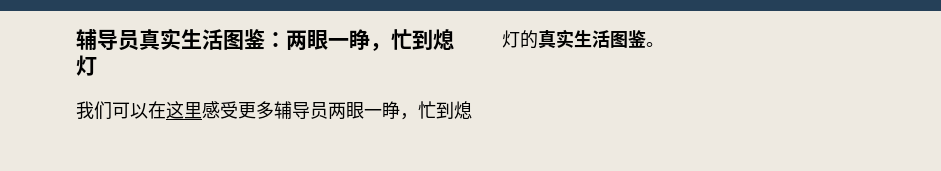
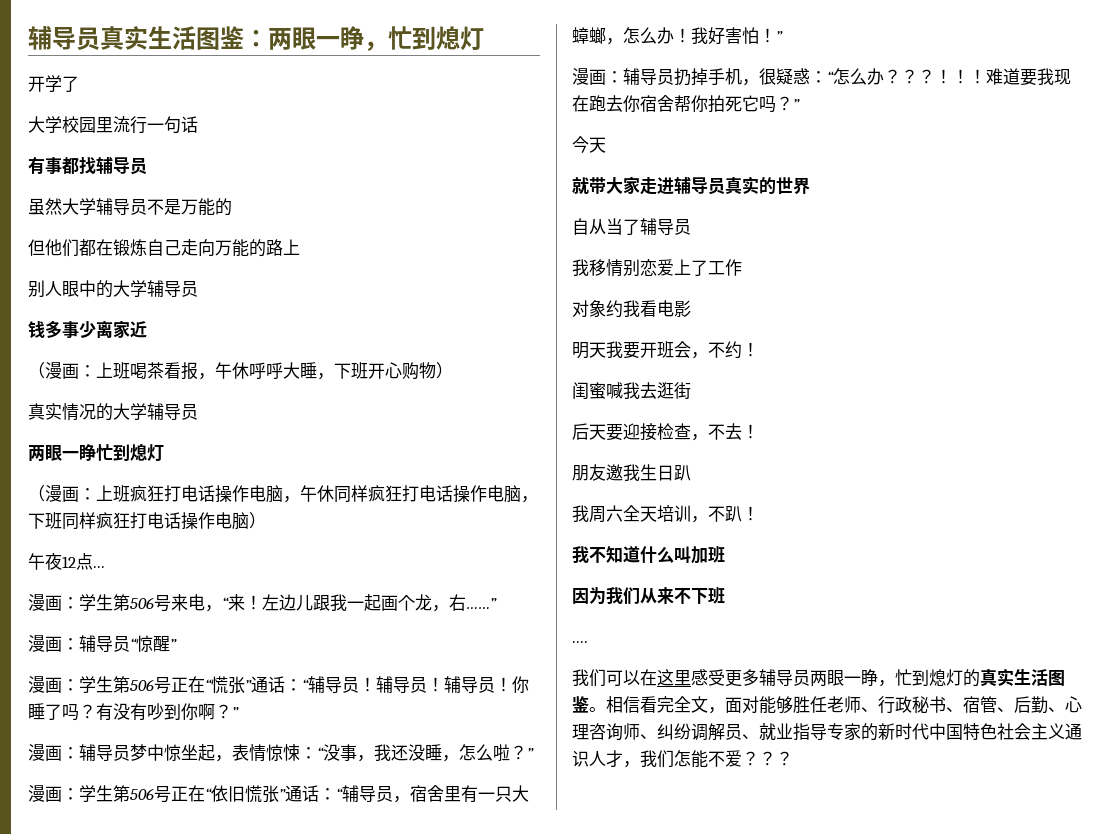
+ 开学了
+ 大学校园里流行一句话
+ 有事都找辅导员
+ 虽然大学辅导员不是万能的
+ 但他们都在锻炼自己走向万能的路上
+ 别人眼中的大学辅导员
+ 钱多事少离家近
+ （漫画：上班喝茶看报，午休呼呼大睡，下班开心购物）
+ 真实情况的大学辅导员
+ 两眼一睁忙到熄灯
+ （漫画：上班疯狂打电话操作电脑，午休同样疯狂打电话操作电脑，下班同样疯狂打电话操作电脑）
+ 午夜12点...
+ 漫画：学生第506号来电，“来！左边儿跟我一起画个龙，右……”
+ 漫画：辅导员“惊醒”
+ 漫画：学生第506号正在“慌张”通话：“辅导员！辅导员！辅导员！你睡了吗？有没有吵到你啊？”
+ 漫画：辅导员梦中惊坐起，表情惊悚：“没事，我还没睡，怎么啦？”
+ 漫画：学生第506号正在“依旧慌张”通话：“辅导员，宿舍里有一只大蟑螂，怎么办！我好害怕！”
+ 漫画：辅导员扔掉手机，很疑惑：“怎么办？？？！！！难道要我现在跑去你宿舍帮你拍死它吗？”
+ 今天
+ 就带大家走进辅导员真实的世界
+ 自从当了辅导员
+ 我移情别恋爱上了工作
+ 对象约我看电影
+ 明天我要开班会，不约！
+ 闺蜜喊我去逛街
+ 后天要迎接检查，不去！
+ 朋友邀我生日趴
+ 我周六全天培训，不趴！
+ 我不知道什么叫加班
+ 因为我们从来不下班
+ ....
+ 相信看完全文，面对能够胜任老师、行政秘书、宿管、后勤、心理咨询师、纠纷调解员、就业指导专家的新时代中国特色社会主义通识人才，我们怎能不爱？？？

